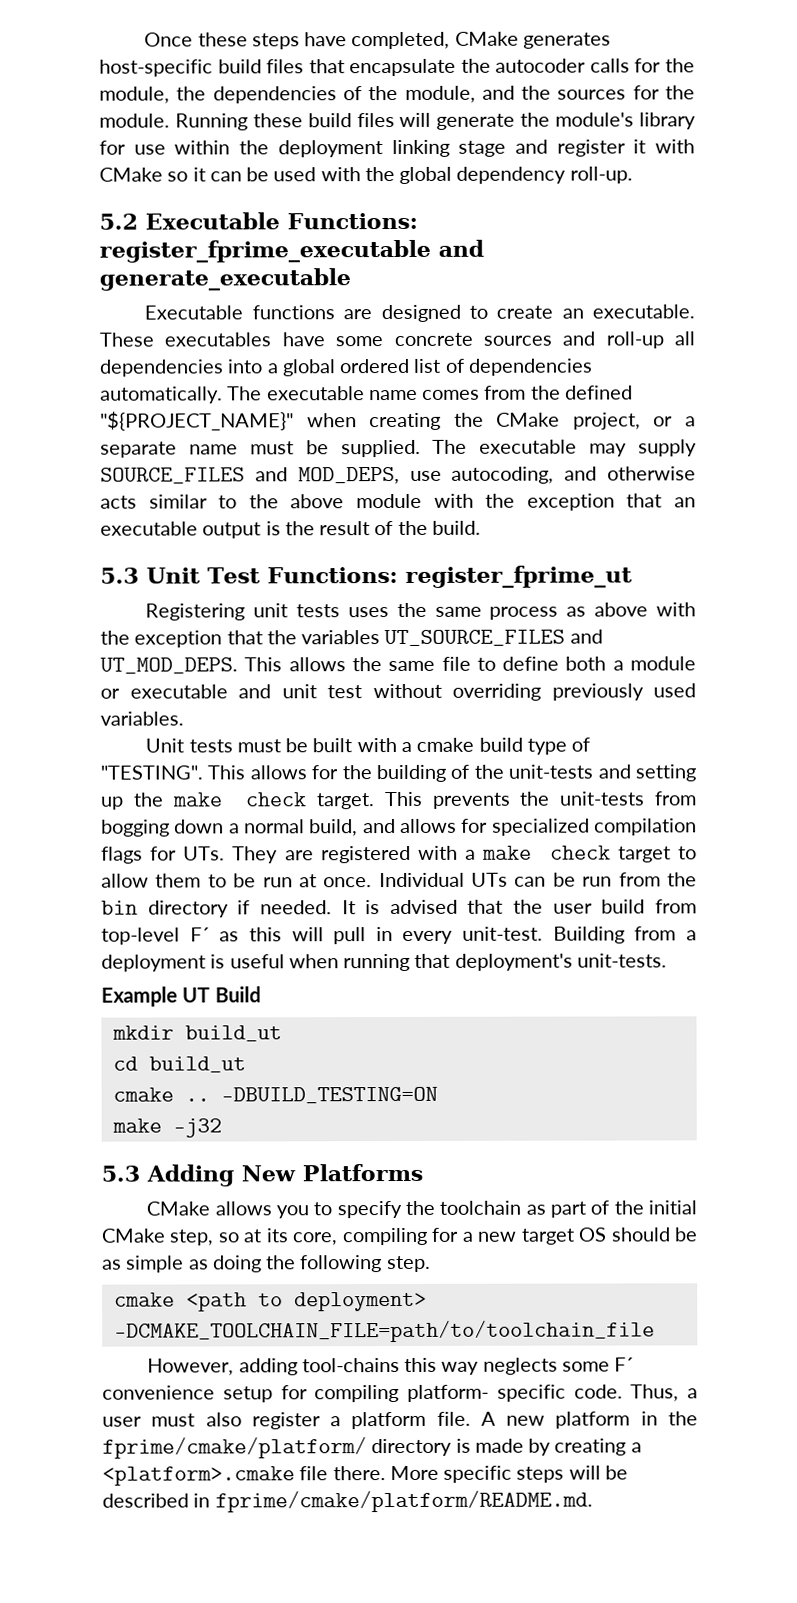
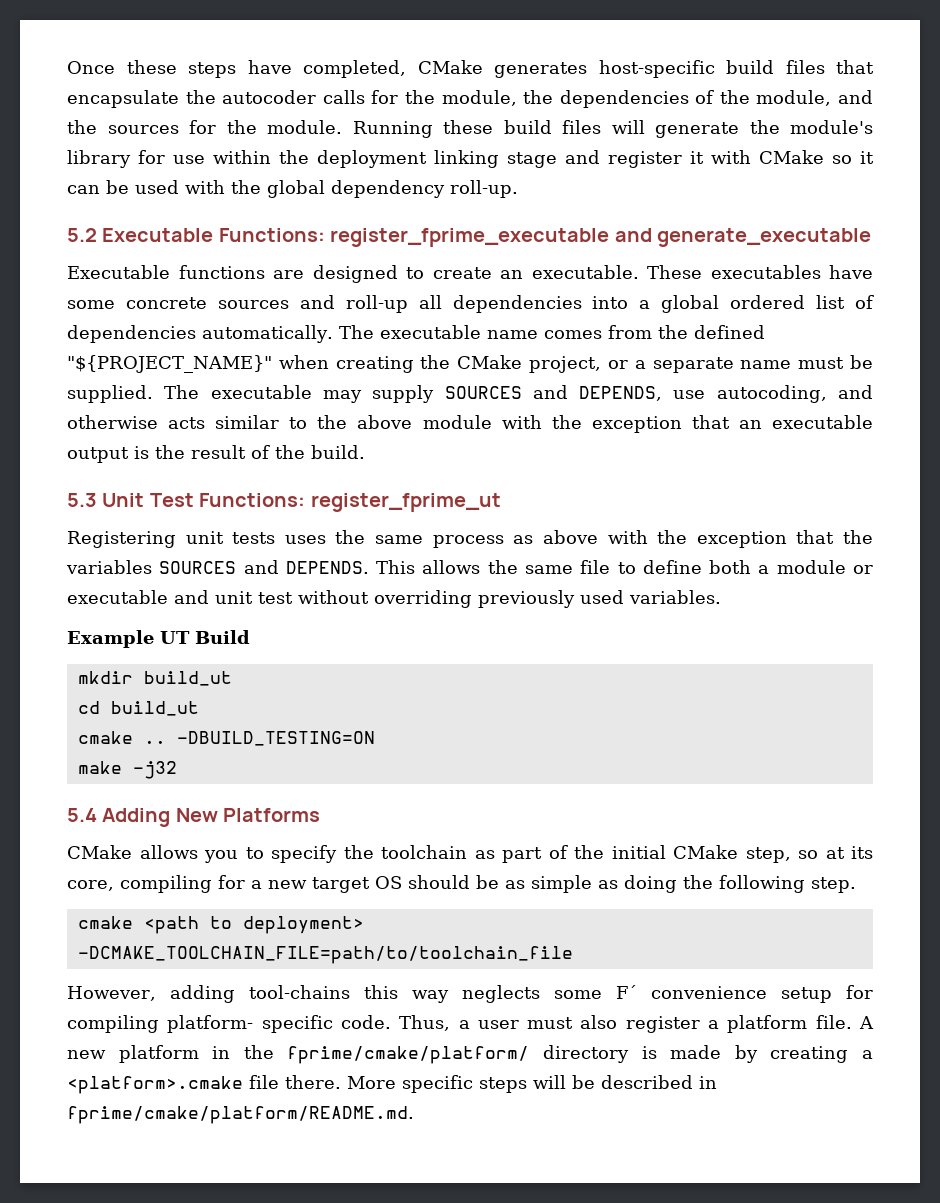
- The executable may supply SOURCE_FILES and MOD_DEPS, use autocoding, and otherwise acts similar to the above module with the exception that an executable output is the result of the build.
+ The executable may supply SOURCES and DEPENDS, use autocoding, and otherwise acts similar to the above module with the exception that an executable output is the result of the build.
- Registering unit tests uses the same process as above with the exception that the variables UT_SOURCE_FILES and UT_MOD_DEPS.
+ Registering unit tests uses the same process as above with the exception that the variables SOURCES and DEPENDS.
- Unit tests must be built with a cmake build type of "TESTING". This allows for the building of the unit-tests and setting up the make check target. This prevents the unit-tests from bogging down a normal build, and allows for specialized compilation flags for UTs. They are registered with a make check target to allow them to be run at once. Individual UTs can be run from the bin directory if needed. It is advised that the user build from top-level F´ as this will pull in every unit-test. Building from a deployment is useful when running that deployment's unit-tests.
- 5.3 Adding New Platforms
+ 5.4 Adding New Platforms

